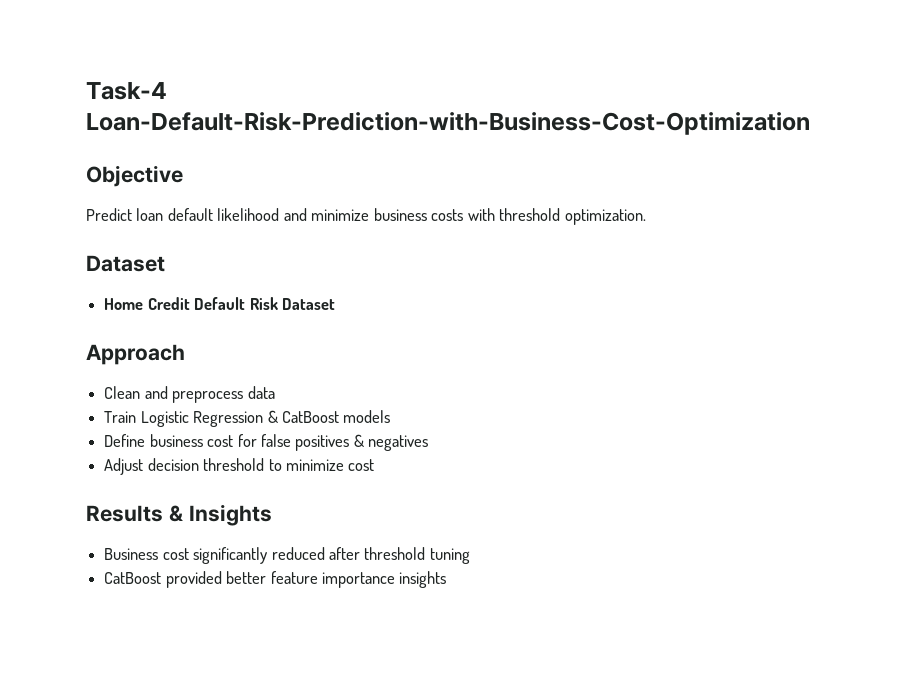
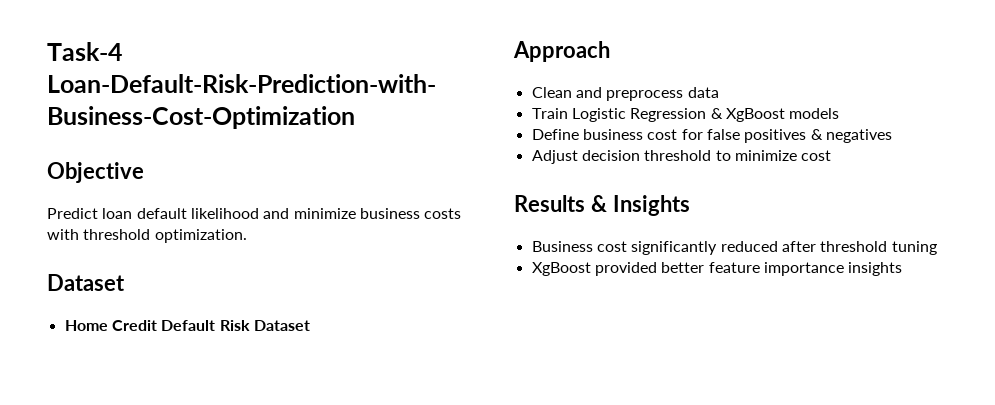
- Train Logistic Regression & CatBoost models
+ Train Logistic Regression & XgBoost models
- CatBoost provided better feature importance insights
+ XgBoost provided better feature importance insights

